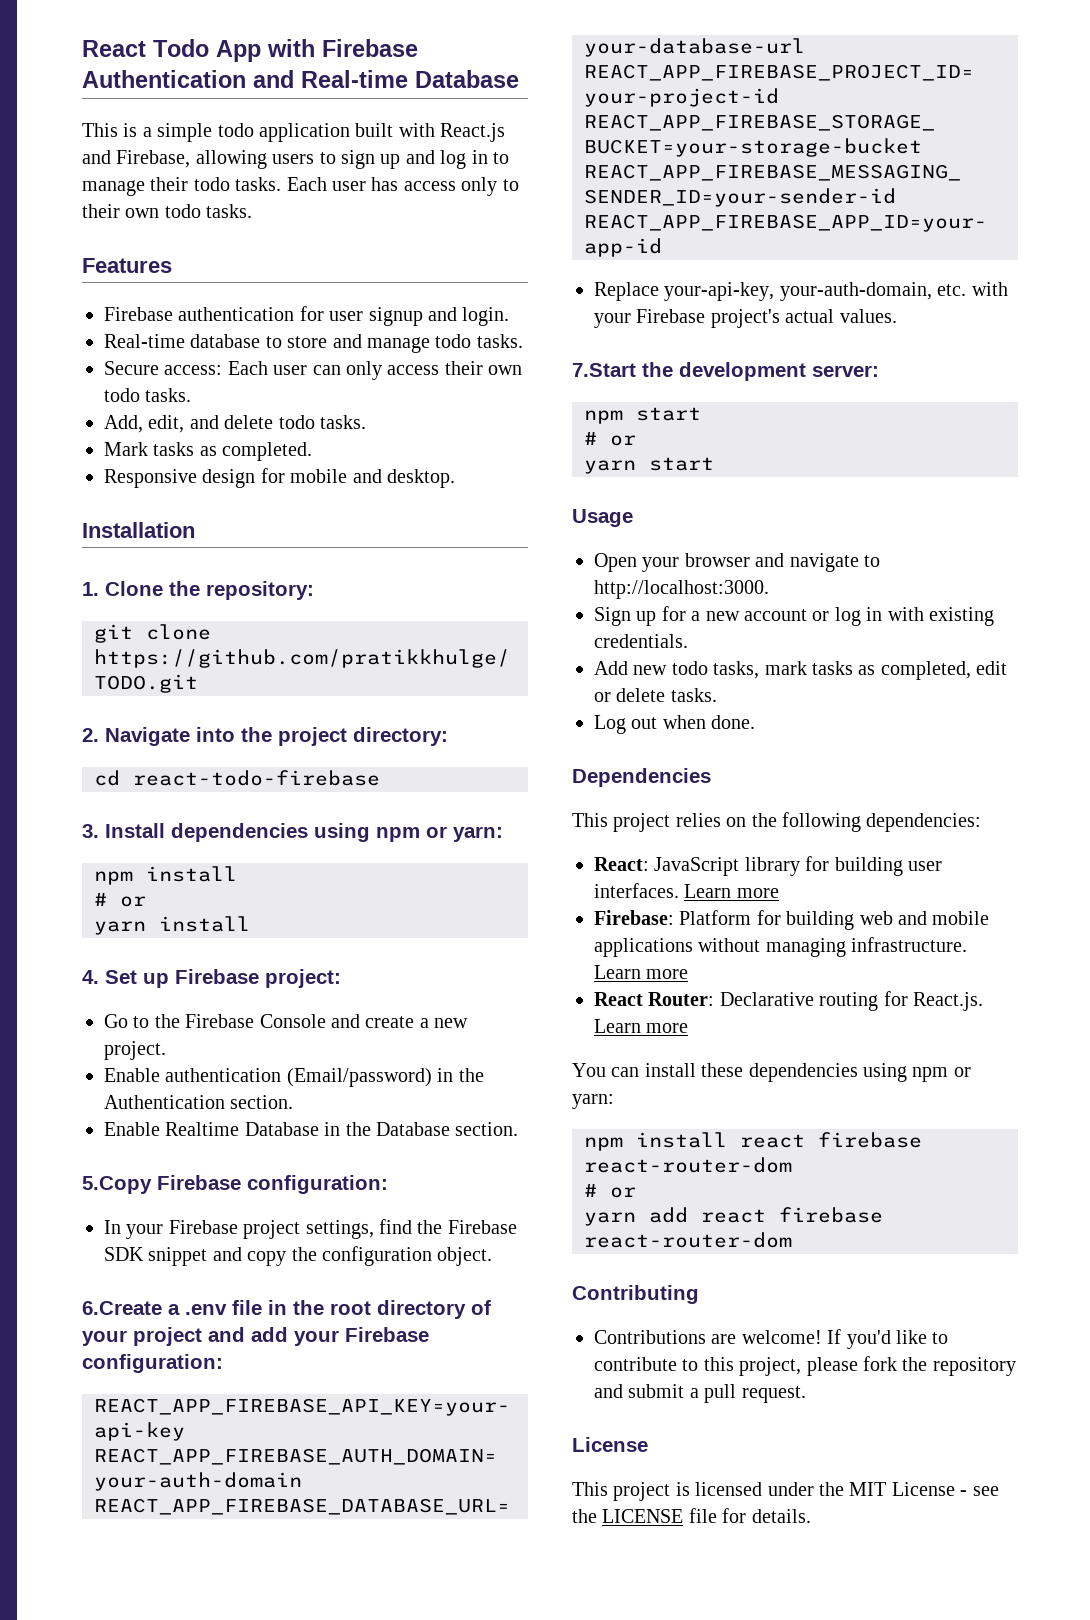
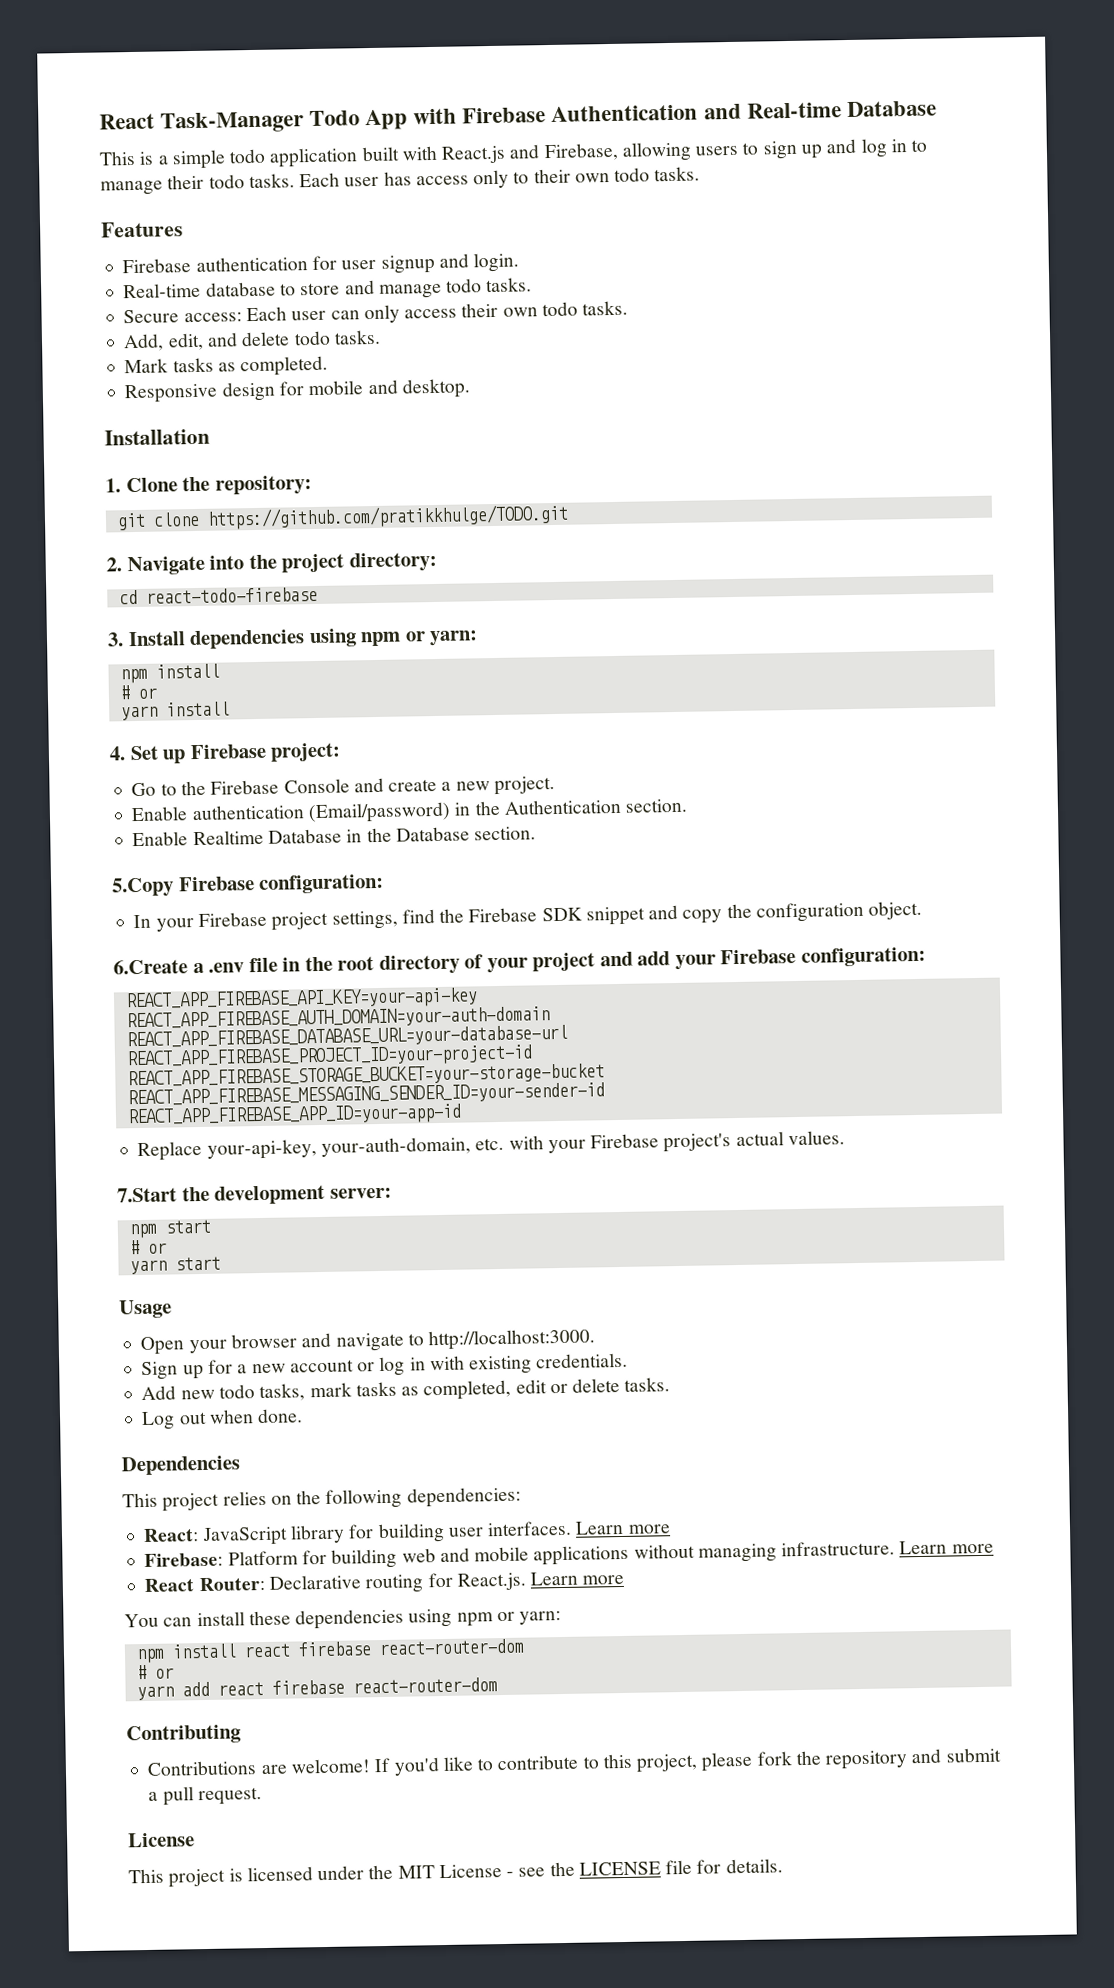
- React Todo App with Firebase Authentication and Real-time Database
+ React Task-Manager Todo App with Firebase Authentication and Real-time Database

